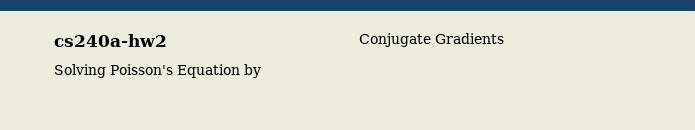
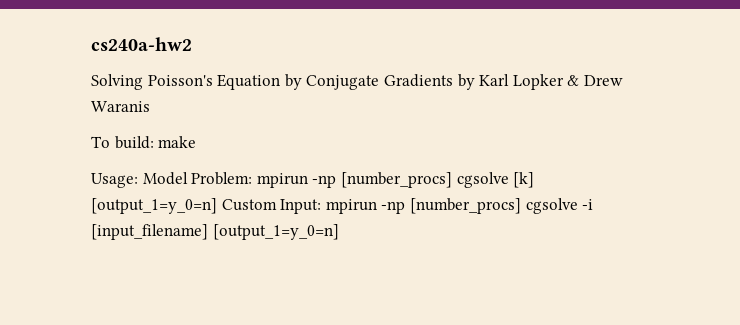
- Solving Poisson's Equation by Conjugate Gradients
+ Solving Poisson's Equation by Conjugate Gradients by Karl Lopker & Drew Waranis
+ To build: make
+ Usage: Model Problem: mpirun -np [number_procs] cgsolve [k] [output_1=y_0=n] Custom Input: mpirun -np [number_procs] cgsolve -i [input_filename] [output_1=y_0=n]

